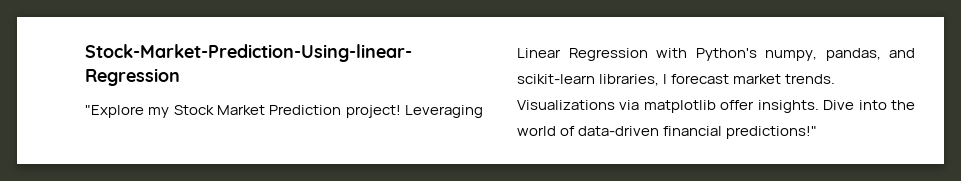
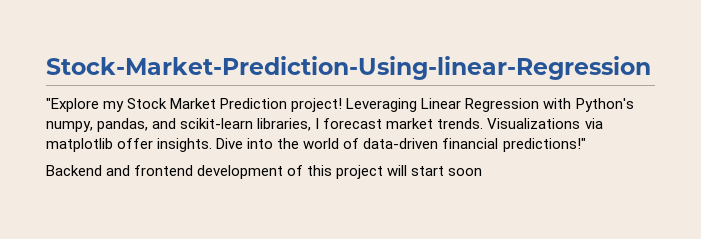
+ Backend and frontend development of this project will start soon

